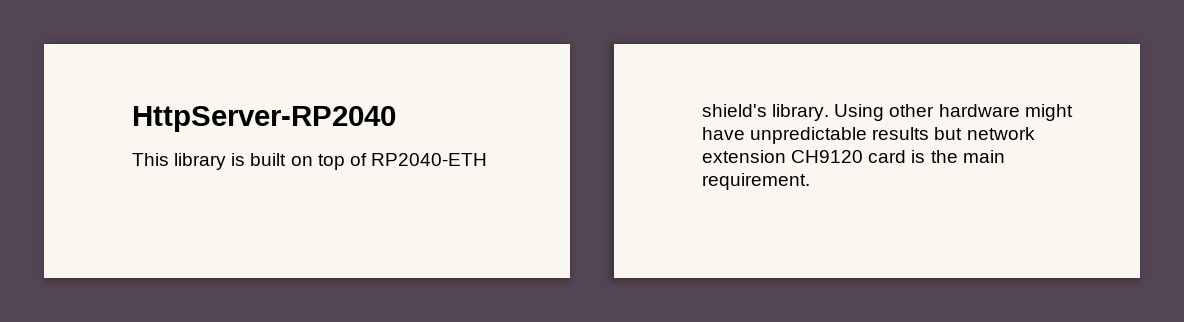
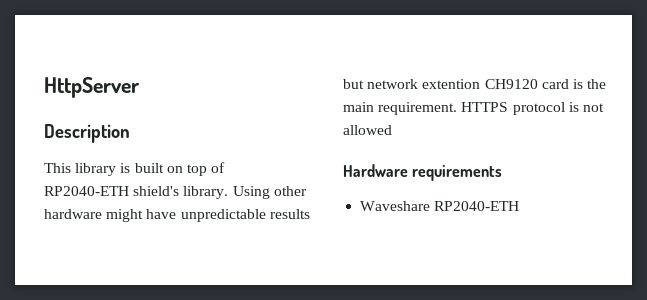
- HttpServer-RP2040
+ HttpServer
+ Description
- Using other hardware might have unpredictable results but network extension CH9120 card is the main requirement.
+ Using other hardware might have unpredictable results but network extention CH9120 card is the main requirement.
+ HTTPS protocol is not allowed
+ Hardware requirements
+ Waveshare RP2040-ETH

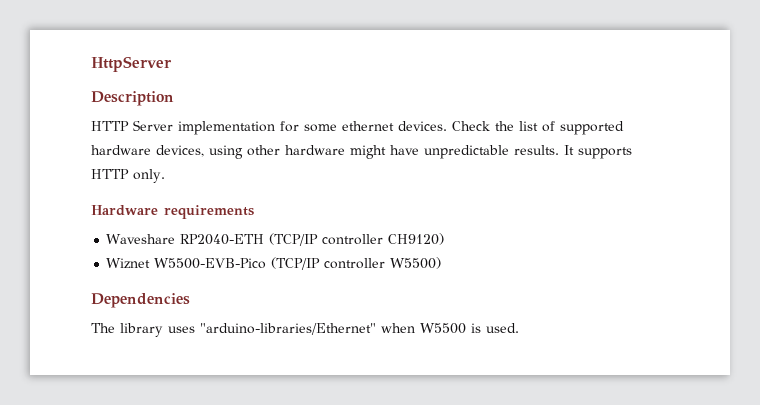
- This library is built on top of RP2040-ETH shield's library. Using other hardware might have unpredictable results but network extention CH9120 card is the main requirement. HTTPS protocol is not allowed
+ HTTP Server implementation for some ethernet devices. Check the list of supported hardware devices, using other hardware might have unpredictable results. It supports HTTP only.
  Hardware requirements
- Waveshare RP2040-ETH
+ Waveshare RP2040-ETH (TCP/IP controller CH9120)
+ Wiznet W5500-EVB-Pico (TCP/IP controller W5500)
+ Dependencies
+ The library uses "arduino-libraries/Ethernet" when W5500 is used.

